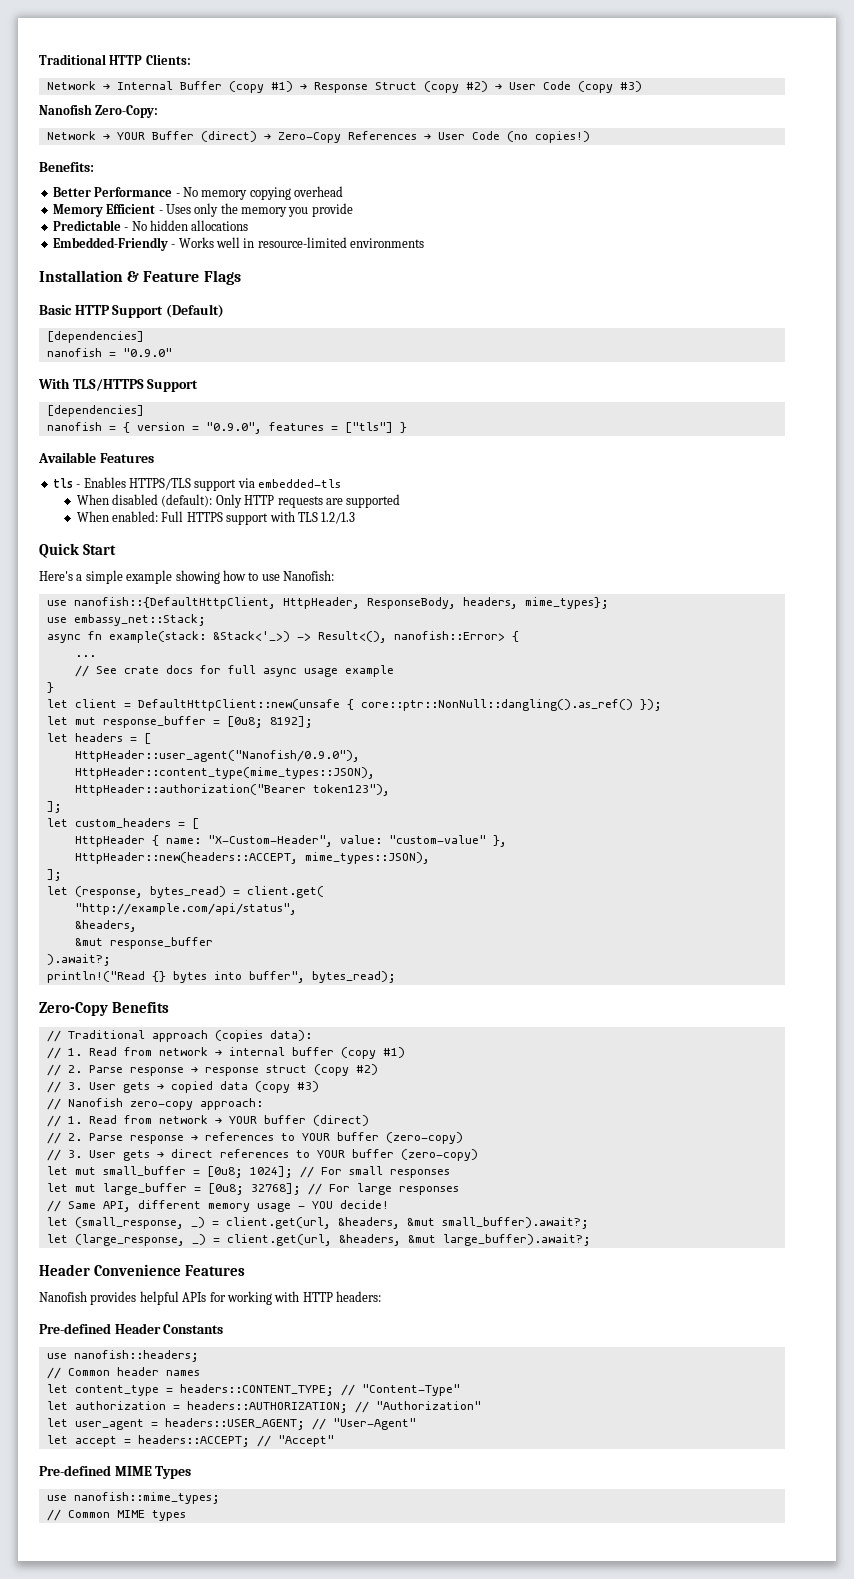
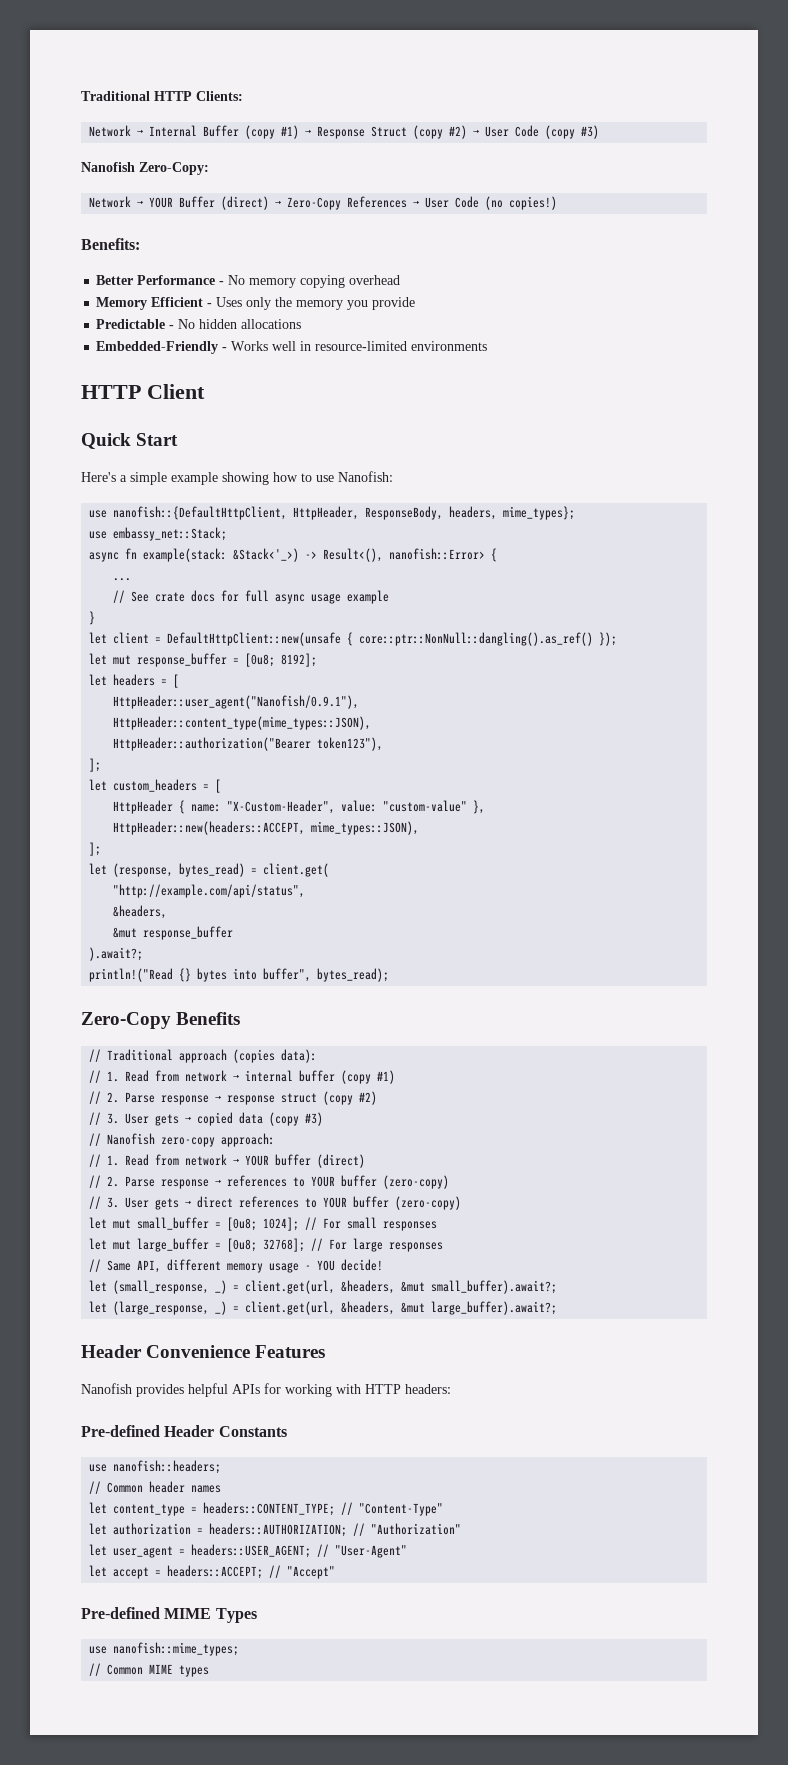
- Installation & Feature Flags
- Basic HTTP Support (Default)
- [dependencies]
- nanofish = "0.9.0"
- With TLS/HTTPS Support
- [dependencies]
- nanofish = { version = "0.9.0", features = ["tls"] }
- Available Features
- tls - Enables HTTPS/TLS support via embedded-tls
- When disabled (default): Only HTTP requests are supported
- When enabled: Full HTTPS support with TLS 1.2/1.3
+ HTTP Client
- HttpHeader::user_agent("Nanofish/0.9.0"),
+ HttpHeader::user_agent("Nanofish/0.9.1"),

